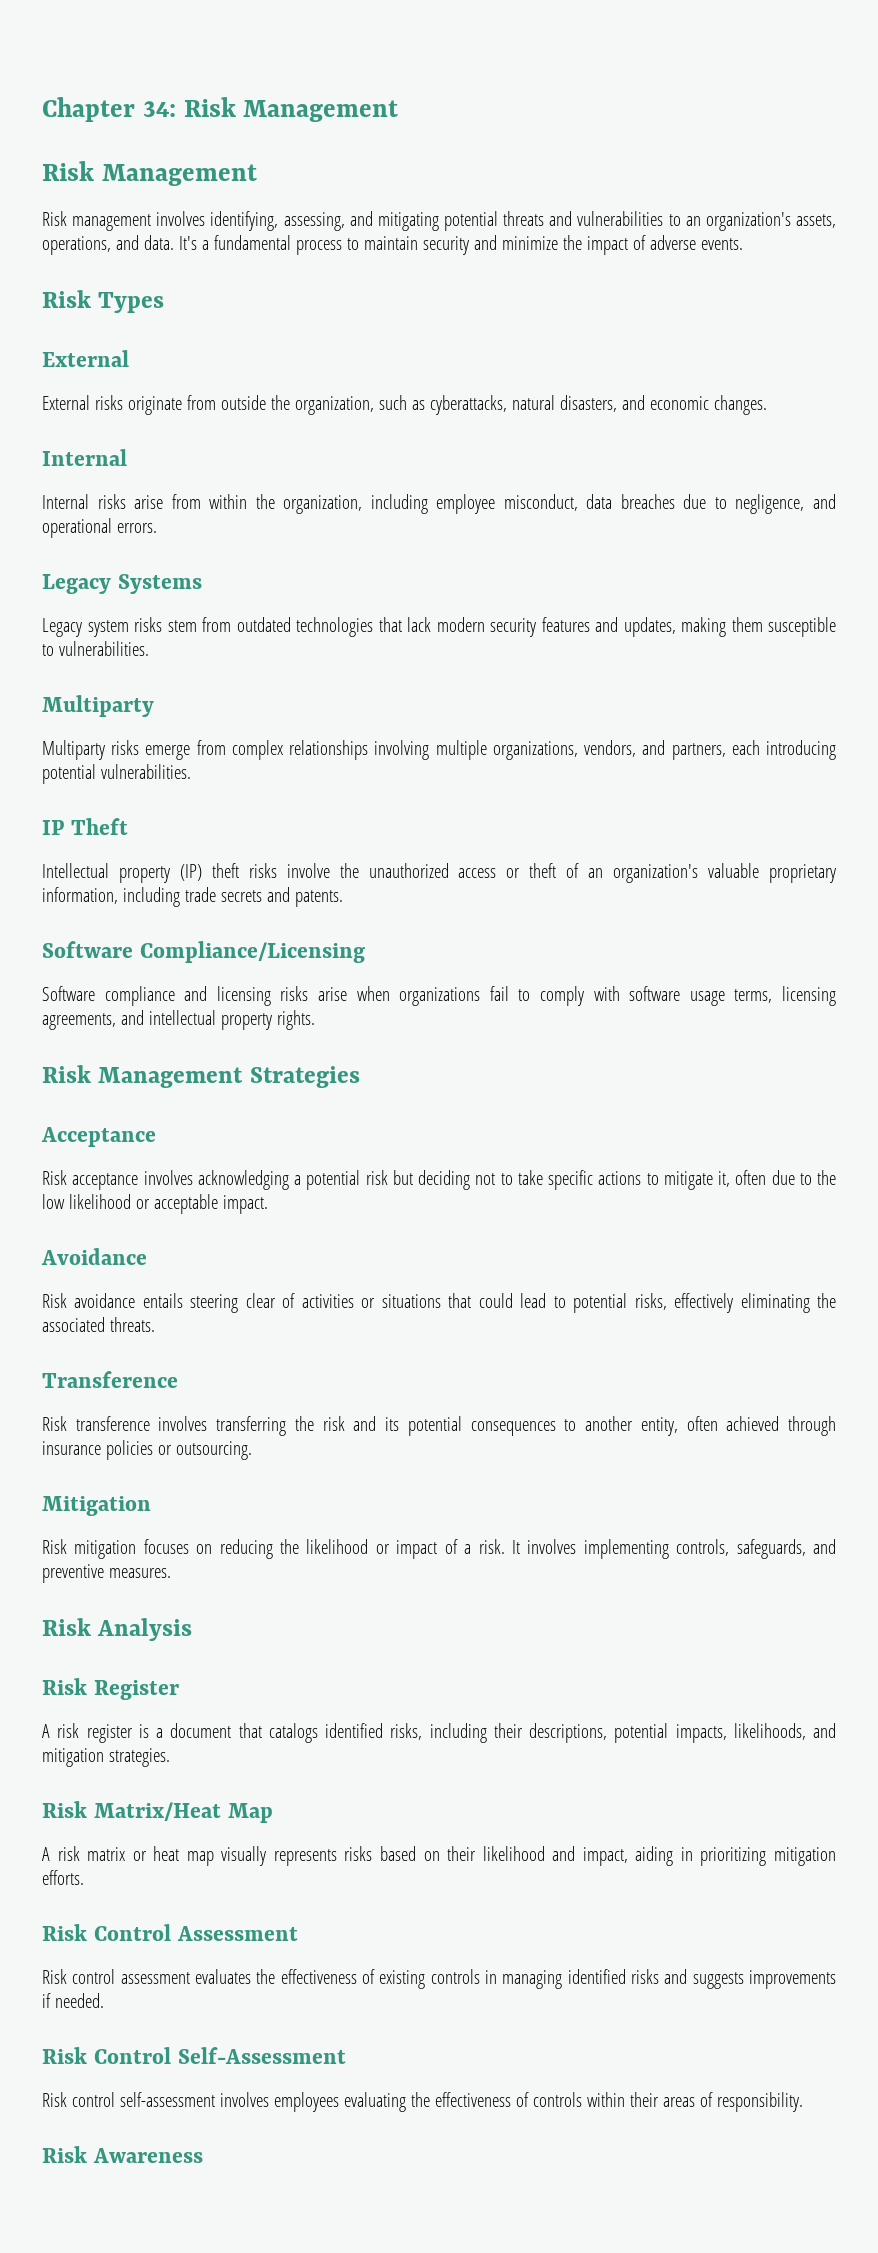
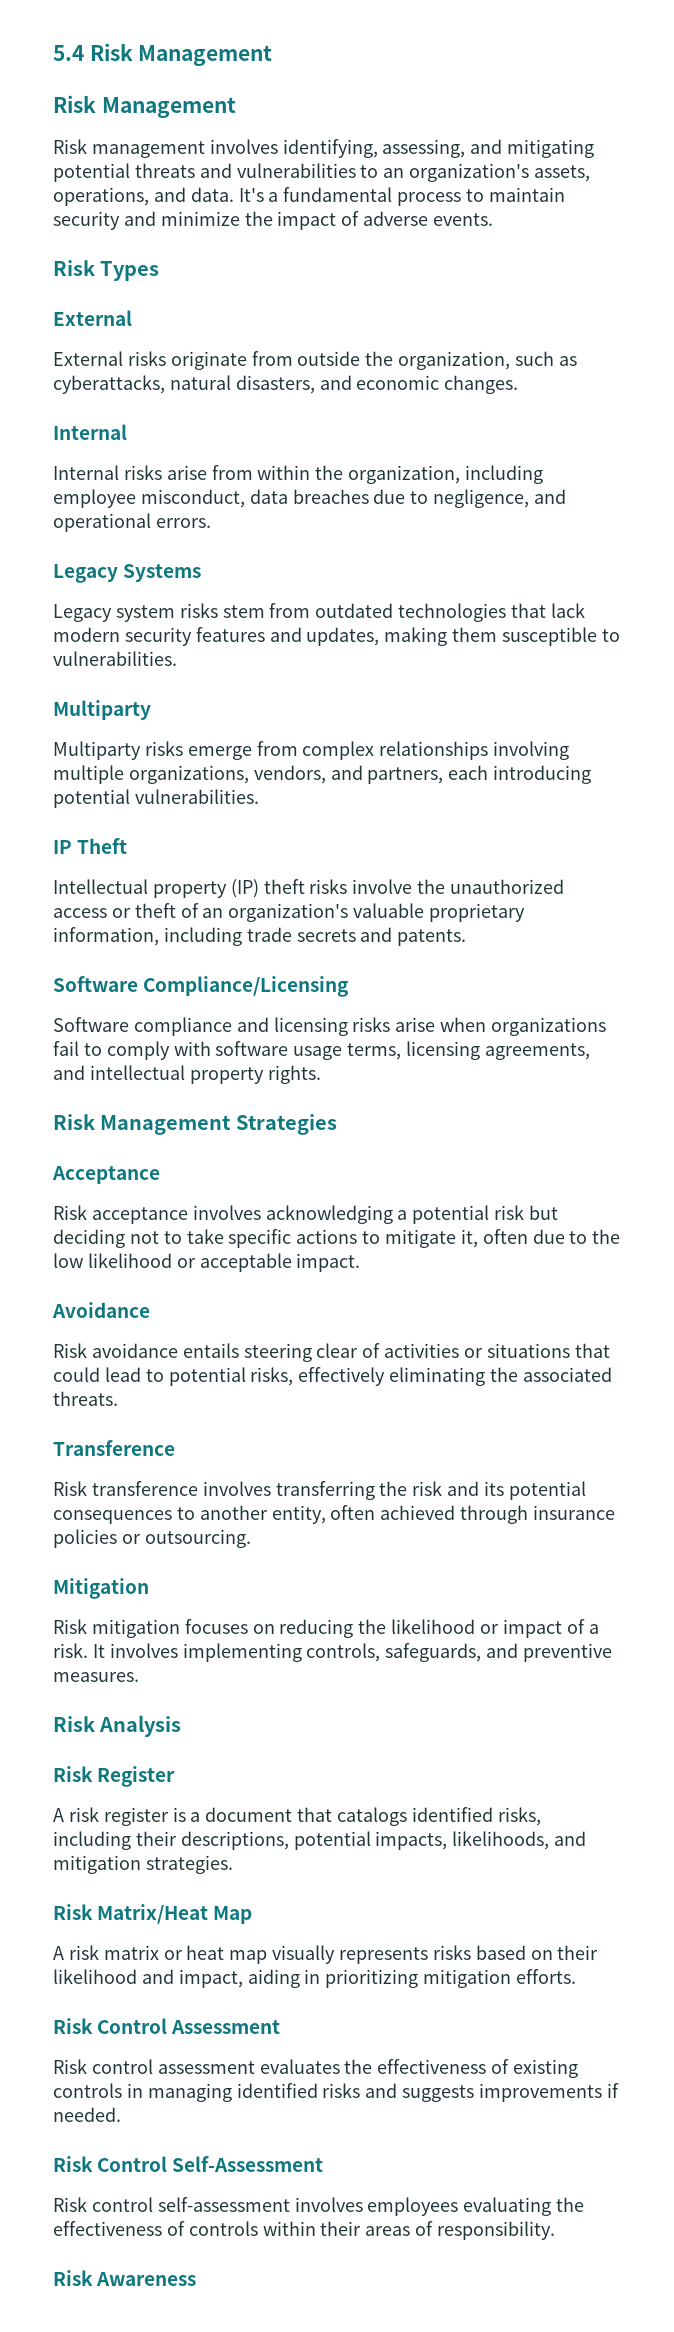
- Chapter 34: Risk Management
+ 5.4 Risk Management

